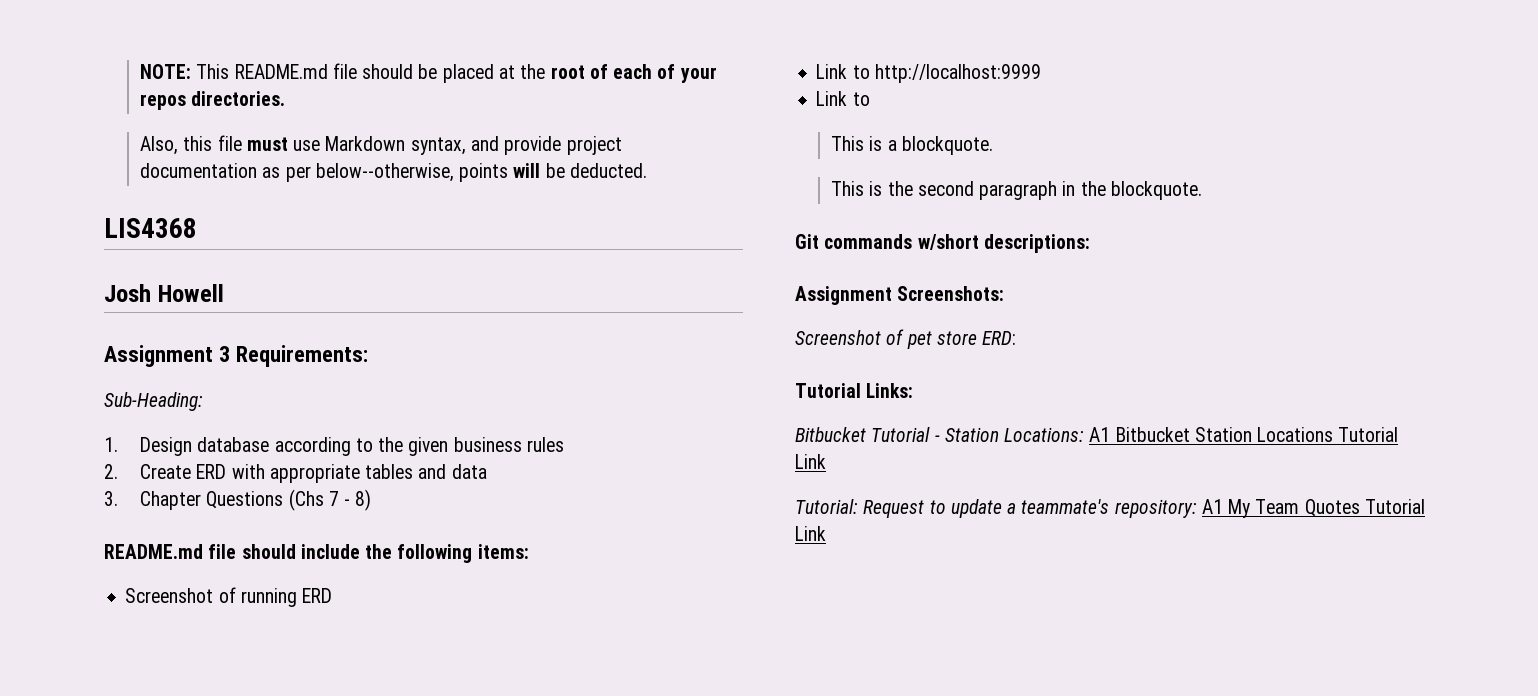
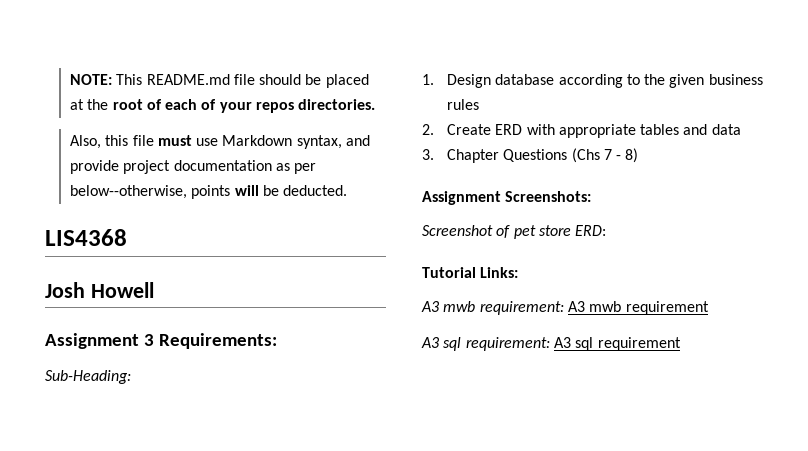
- README.md file should include the following items:
- Screenshot of running ERD
- Link to http://localhost:9999
- Link to
- This is a blockquote.
- This is the second paragraph in the blockquote.
- Git commands w/short descriptions:
- Bitbucket Tutorial - Station Locations: A1 Bitbucket Station Locations Tutorial Link
- Tutorial: Request to update a teammate's repository: A1 My Team Quotes Tutorial Link
+ A3 mwb requirement: A3 mwb requirement
+ A3 sql requirement: A3 sql requirement

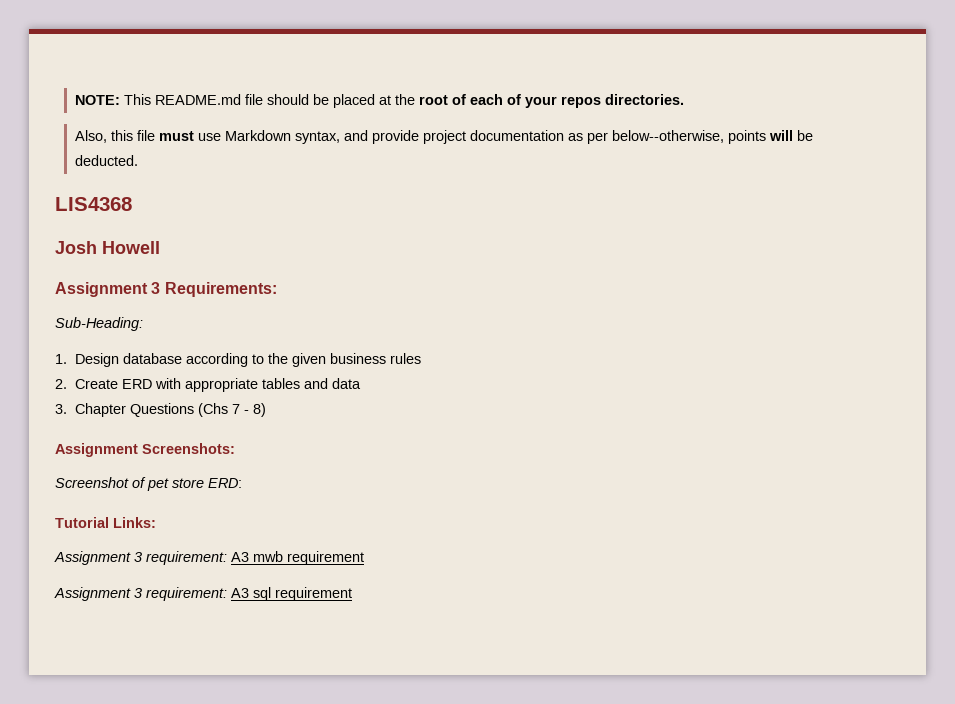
- A3 mwb requirement: A3 mwb requirement
+ Assignment 3 requirement: A3 mwb requirement
- A3 sql requirement: A3 sql requirement
+ Assignment 3 requirement: A3 sql requirement

